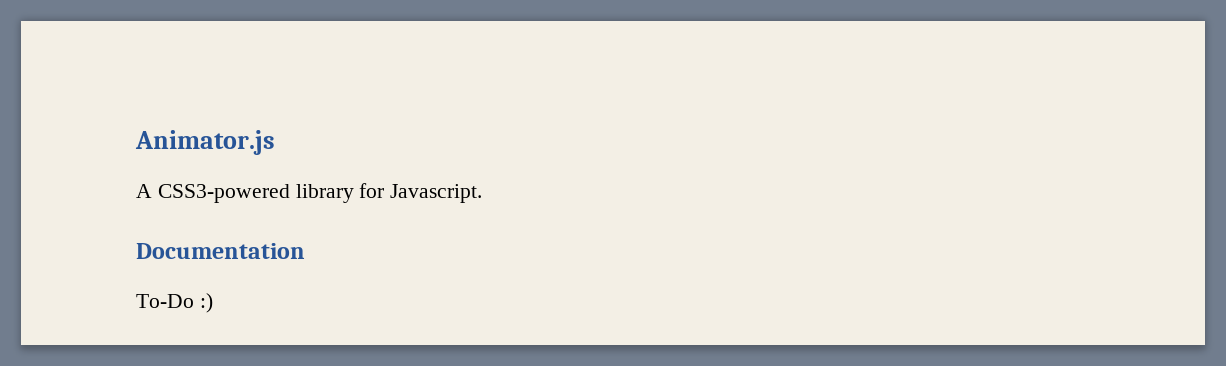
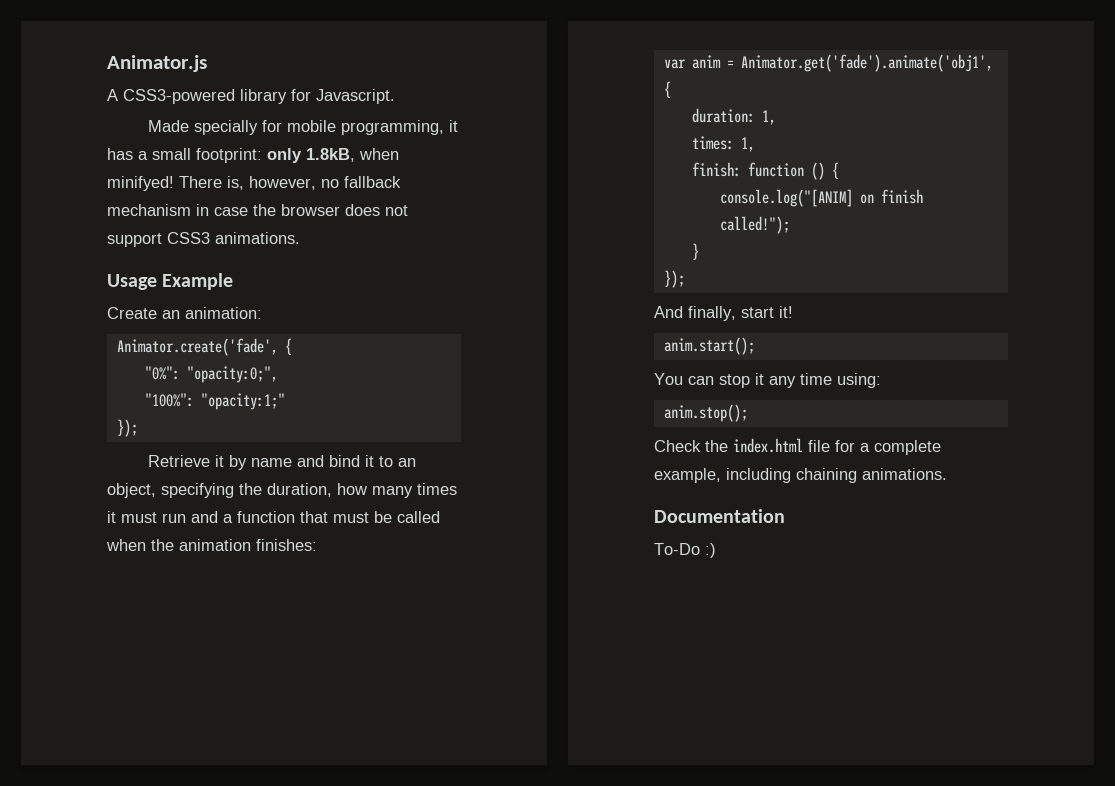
+ Made specially for mobile programming, it has a small footprint: only 1.8kB, when minifyed! There is, however, no fallback mechanism in case the browser does not support CSS3 animations.
+ Usage Example
+ Create an animation:
+ Animator.create('fade', {
+ "0%": "opacity:0;",
+ "100%": "opacity:1;"
+ });
+ Retrieve it by name and bind it to an object, specifying the duration, how many times it must run and a function that must be called when the animation finishes:
+ var anim = Animator.get('fade').animate('obj1', {
+ duration: 1,
+ times: 1,
+ finish: function () {
+ console.log("[ANIM] on finish called!");
+ }
+ });
+ And finally, start it!
+ anim.start();
+ You can stop it any time using:
+ anim.stop();
+ Check the index.html file for a complete example, including chaining animations.

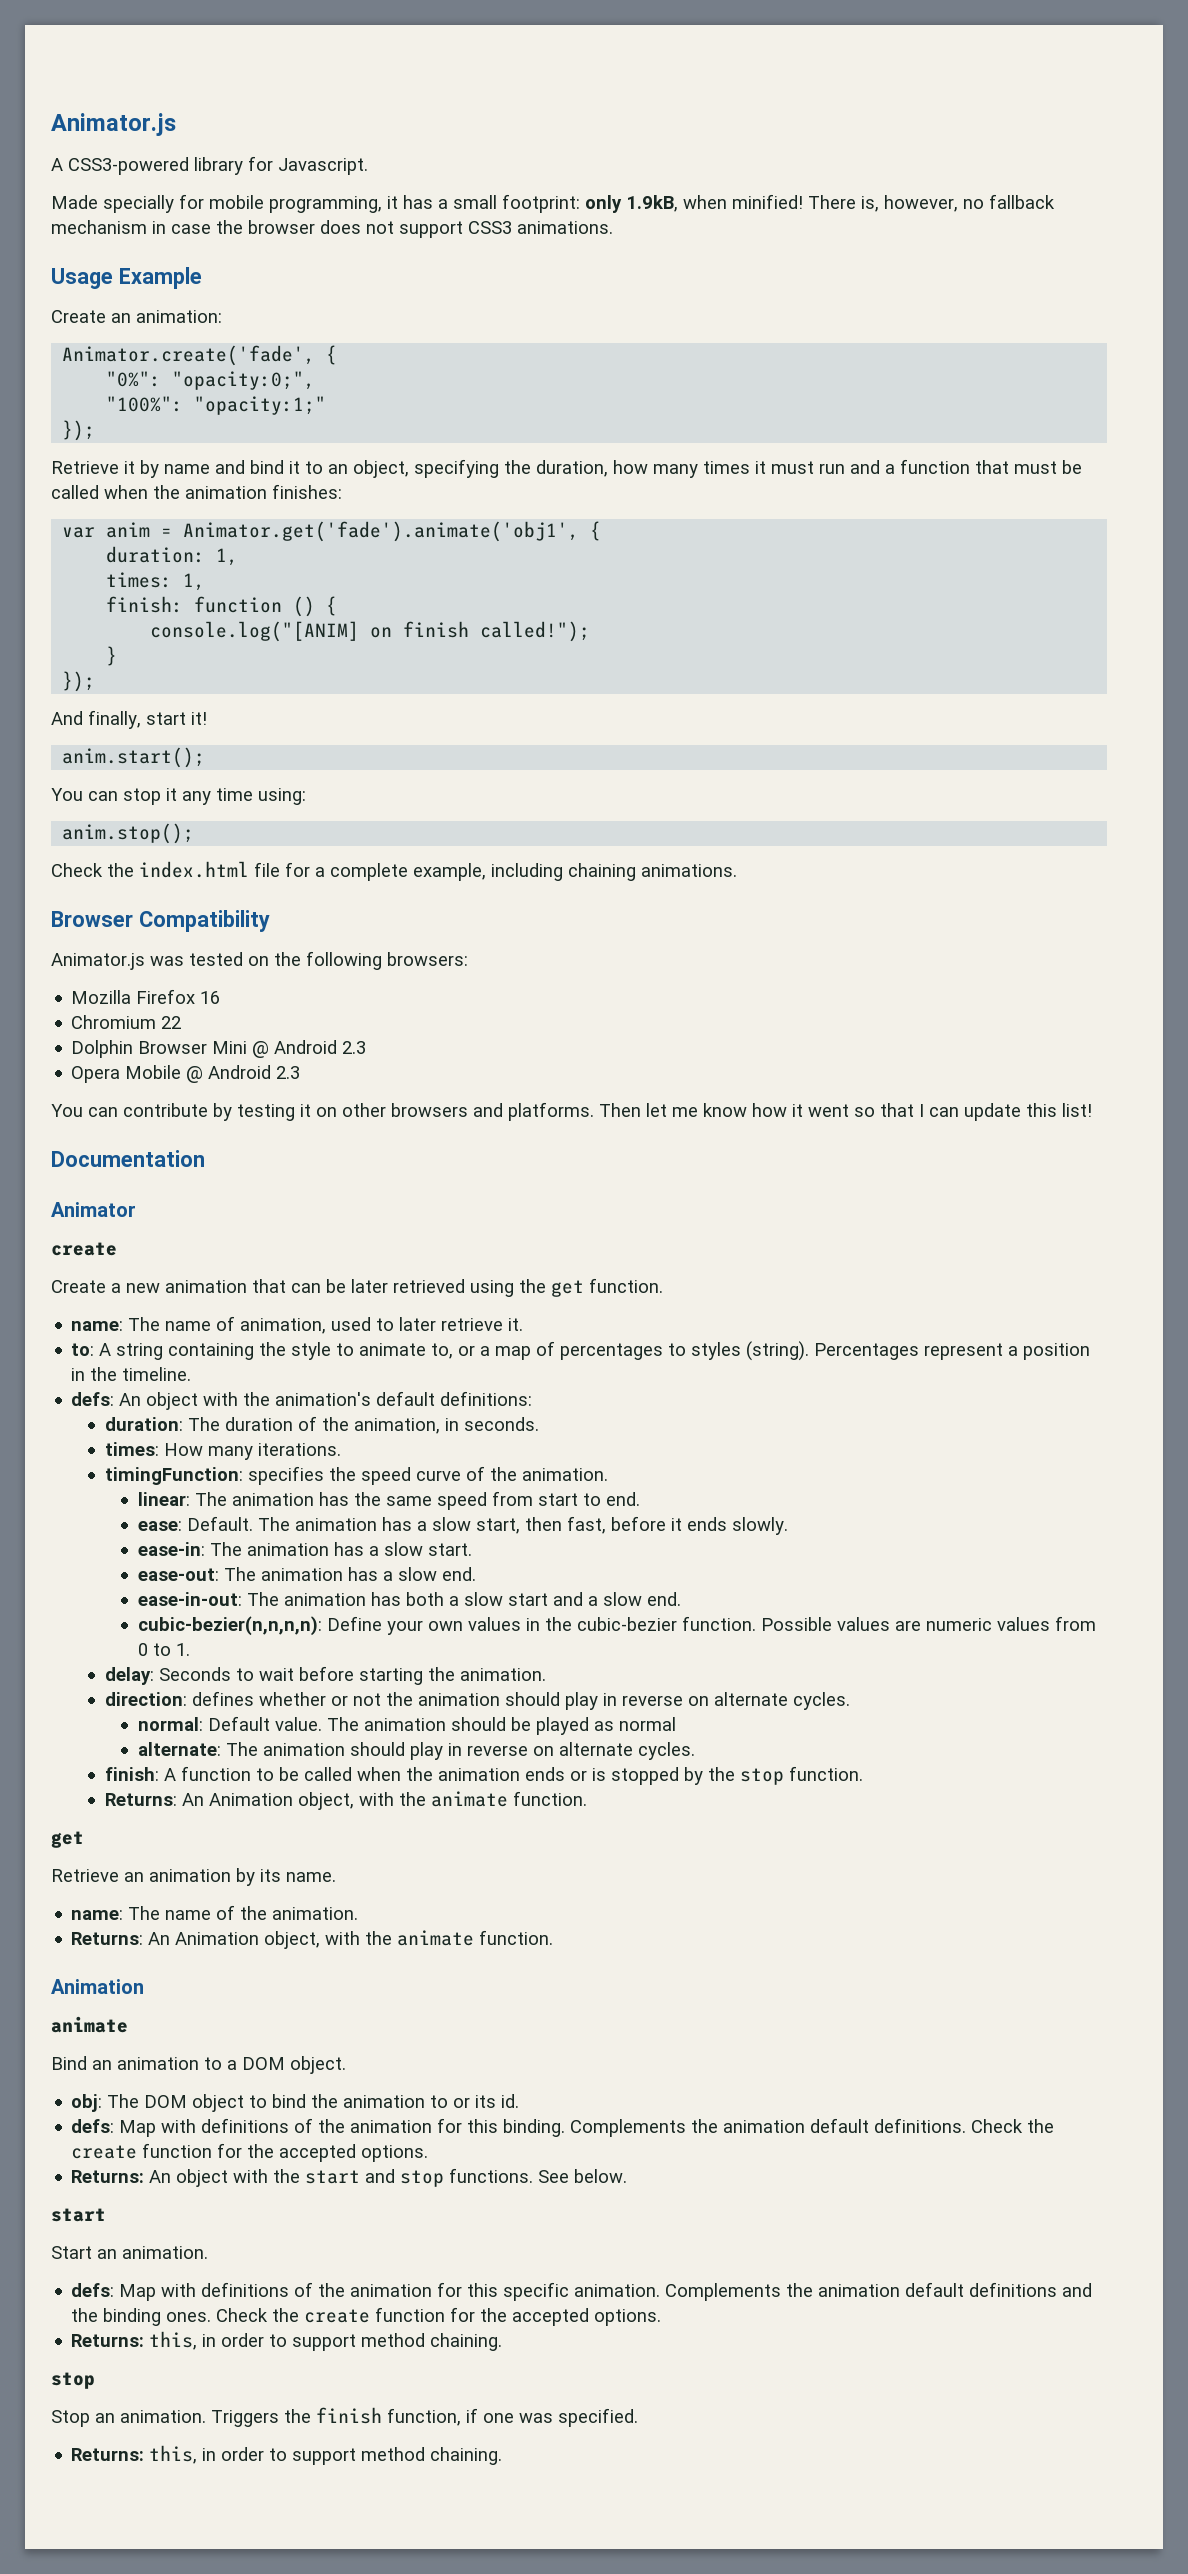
- Made specially for mobile programming, it has a small footprint: only 1.8kB, when minifyed!
+ Made specially for mobile programming, it has a small footprint: only 1.9kB, when minified!
+ Browser Compatibility
+ Animator.js was tested on the following browsers:
+ Mozilla Firefox 16
+ Chromium 22
+ Dolphin Browser Mini @ Android 2.3
+ Opera Mobile @ Android 2.3
+ You can contribute by testing it on other browsers and platforms. Then let me know how it went so that I can update this list!
  Documentation
- To-Do :)
+ Animator
+ create
+ Create a new animation that can be later retrieved using the get function.
+ name: The name of animation, used to later retrieve it.
+ to: A string containing the style to animate to, or a map of percentages to styles (string). Percentages represent a position in the timeline.
+ defs: An object with the animation's default definitions:
+ duration: The duration of the animation, in seconds.
+ times: How many iterations.
+ timingFunction: specifies the speed curve of the animation.
+ linear: The animation has the same speed from start to end.
+ ease: Default. The animation has a slow start, then fast, before it ends slowly.
+ ease-in: The animation has a slow start.
+ ease-out: The animation has a slow end.
+ ease-in-out: The animation has both a slow start and a slow end.
+ cubic-bezier(n,n,n,n): Define your own values in the cubic-bezier function. Possible values are numeric values from 0 to 1.
+ delay: Seconds to wait before starting the animation.
+ direction: defines whether or not the animation should play in reverse on alternate cycles.
+ normal: Default value. The animation should be played as normal
+ alternate: The animation should play in reverse on alternate cycles.
+ finish: A function to be called when the animation ends or is stopped by the stop function.
+ Returns: An Animation object, with the animate function.
+ get
+ Retrieve an animation by its name.
+ name: The name of the animation.
+ Returns: An Animation object, with the animate function.
+ Animation
+ animate
+ Bind an animation to a DOM object.
+ obj: The DOM object to bind the animation to or its id.
+ defs: Map with definitions of the animation for this binding. Complements the animation default definitions. Check the create function for the accepted options.
+ Returns: An object with the start and stop functions. See below.
+ start
+ Start an animation.
+ defs: Map with definitions of the animation for this specific animation. Complements the animation default definitions and the binding ones. Check the create function for the accepted options.
+ Returns: this, in order to support method chaining.
+ stop
+ Stop an animation. Triggers the finish function, if one was specified.
+ Returns: this, in order to support method chaining.

